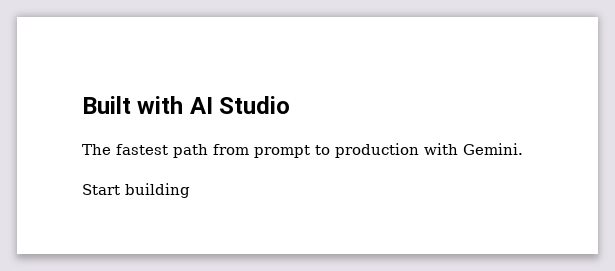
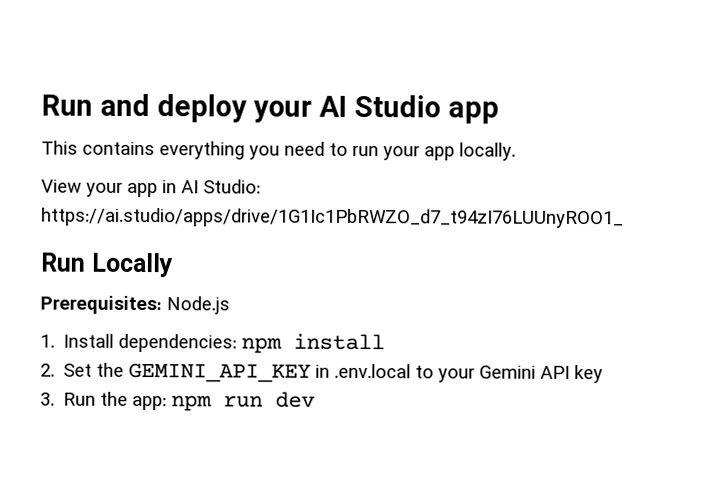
- Built with AI Studio
- The fastest path from prompt to production with Gemini.
- Start building
+ Run and deploy your AI Studio app
+ This contains everything you need to run your app locally.
+ View your app in AI Studio: https://ai.studio/apps/drive/1G1Ic1PbRWZO_d7_t94zI76LUUnyROO1_
+ Run Locally
+ Prerequisites: Node.js
+ 1. Install dependencies: npm install
+ 2. Set the GEMINI_API_KEY in .env.local to your Gemini API key
+ 3. Run the app: npm run dev

